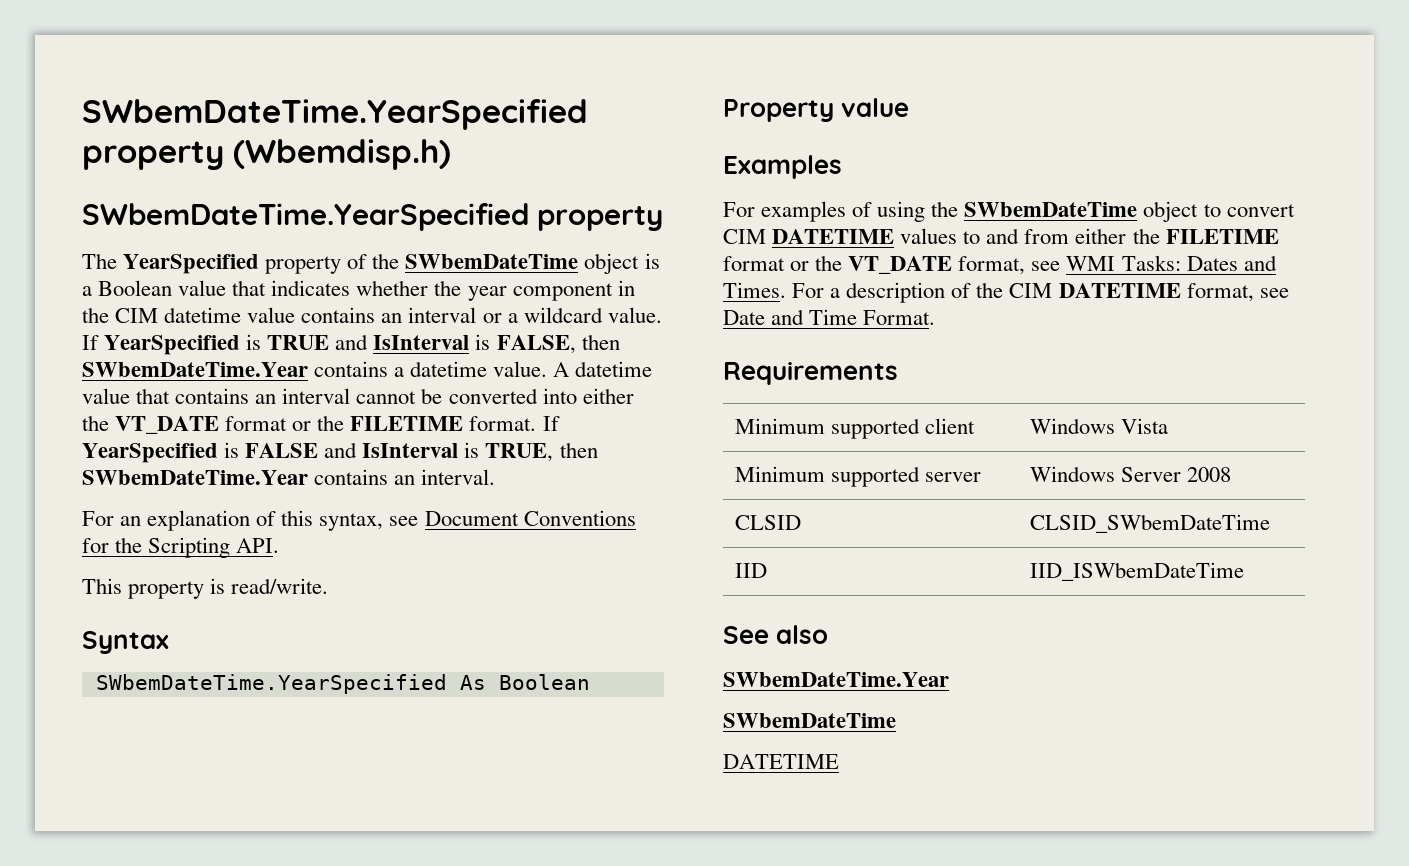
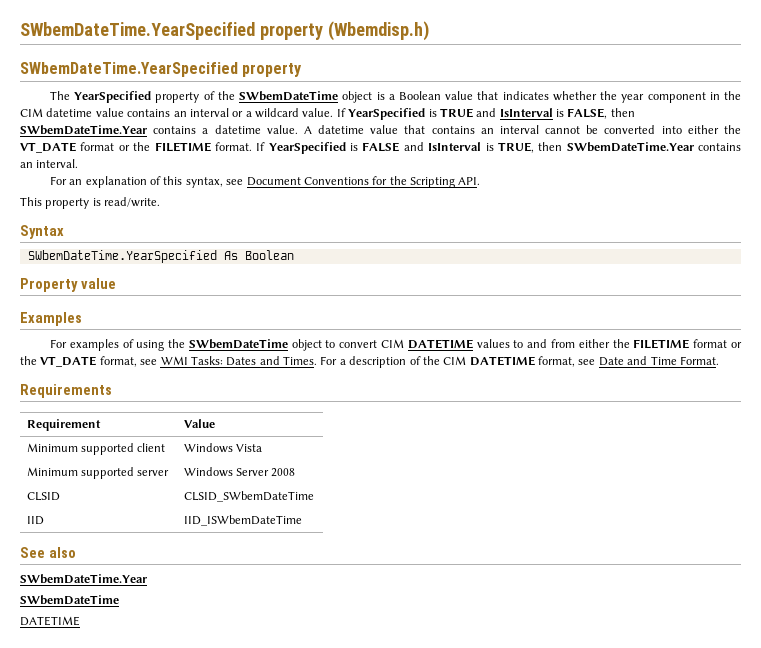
+ Requirement | Value

